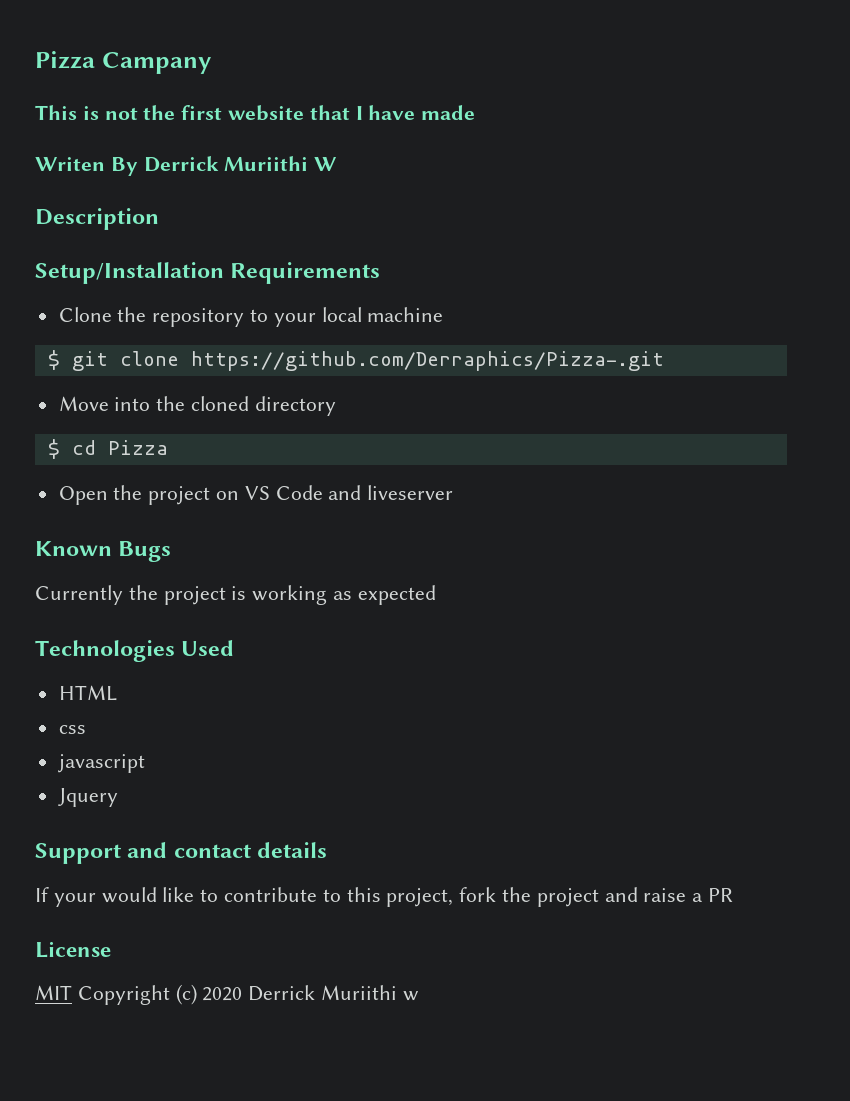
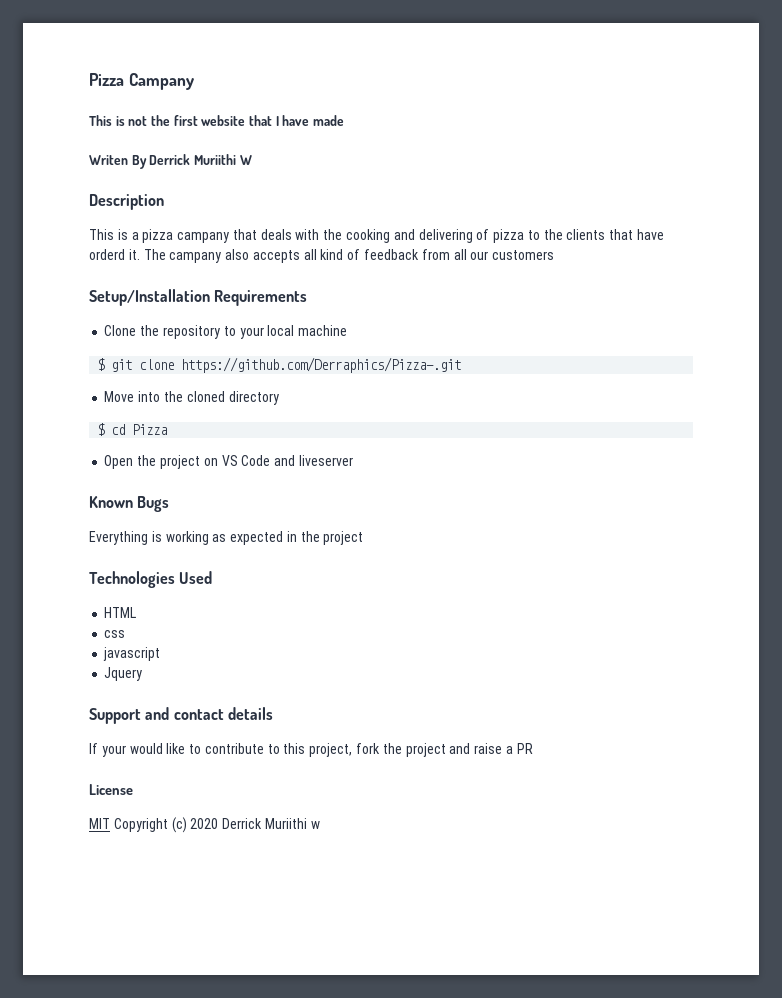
+ This is a pizza campany that deals with the cooking and delivering of pizza to the clients that have orderd it. The campany also accepts all kind of feedback from all our customers
- Currently the project is working as expected
+ Everything is working as expected in the project

